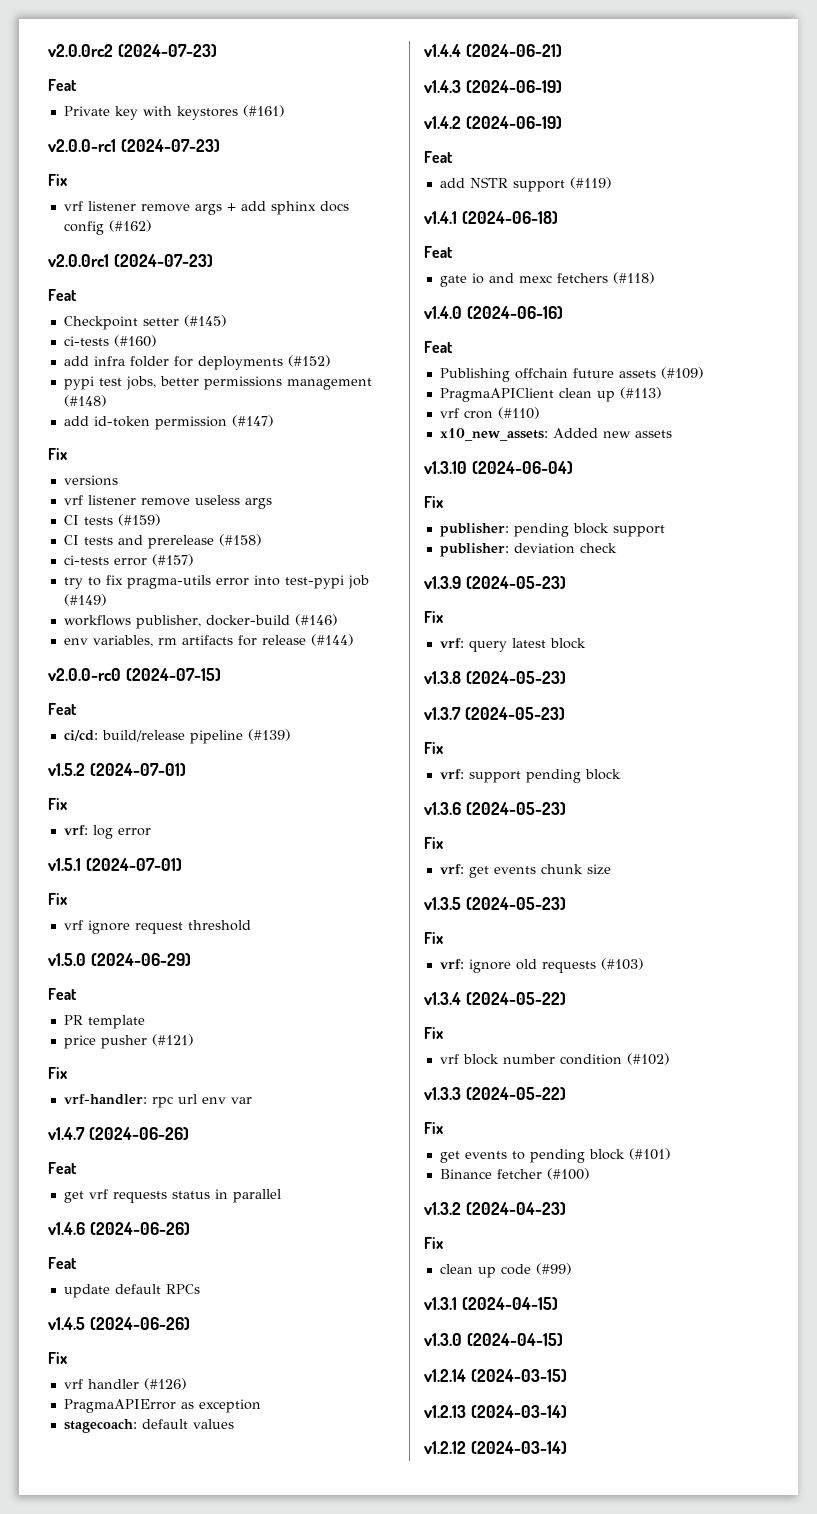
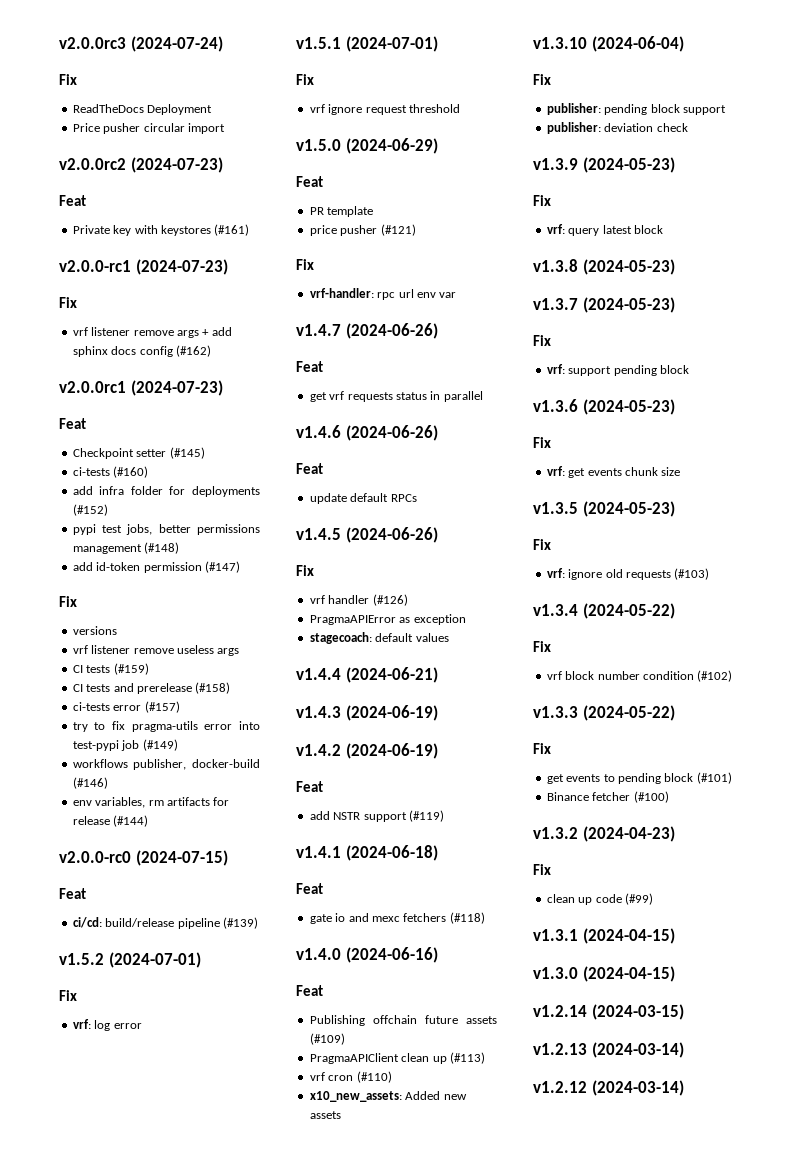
+ v2.0.0rc3 (2024-07-24)
+ Fix
+ ReadTheDocs Deployment
+ Price pusher circular import

